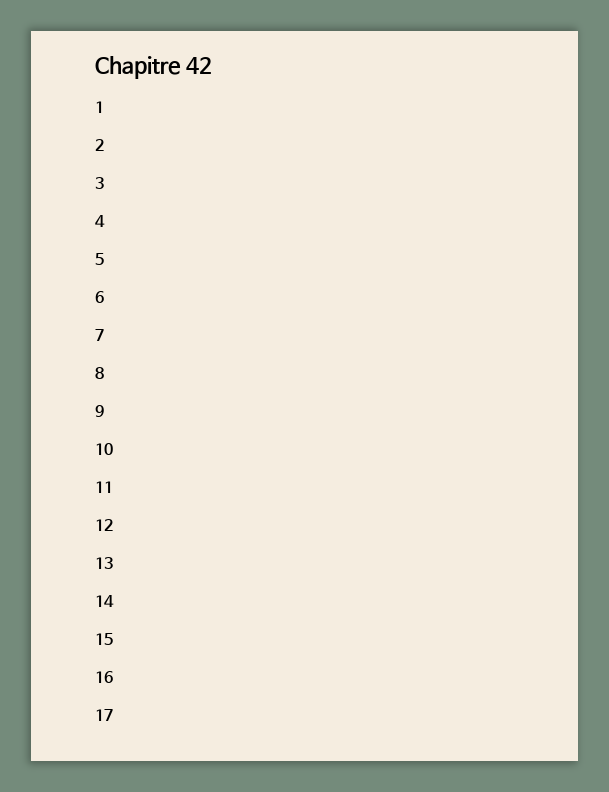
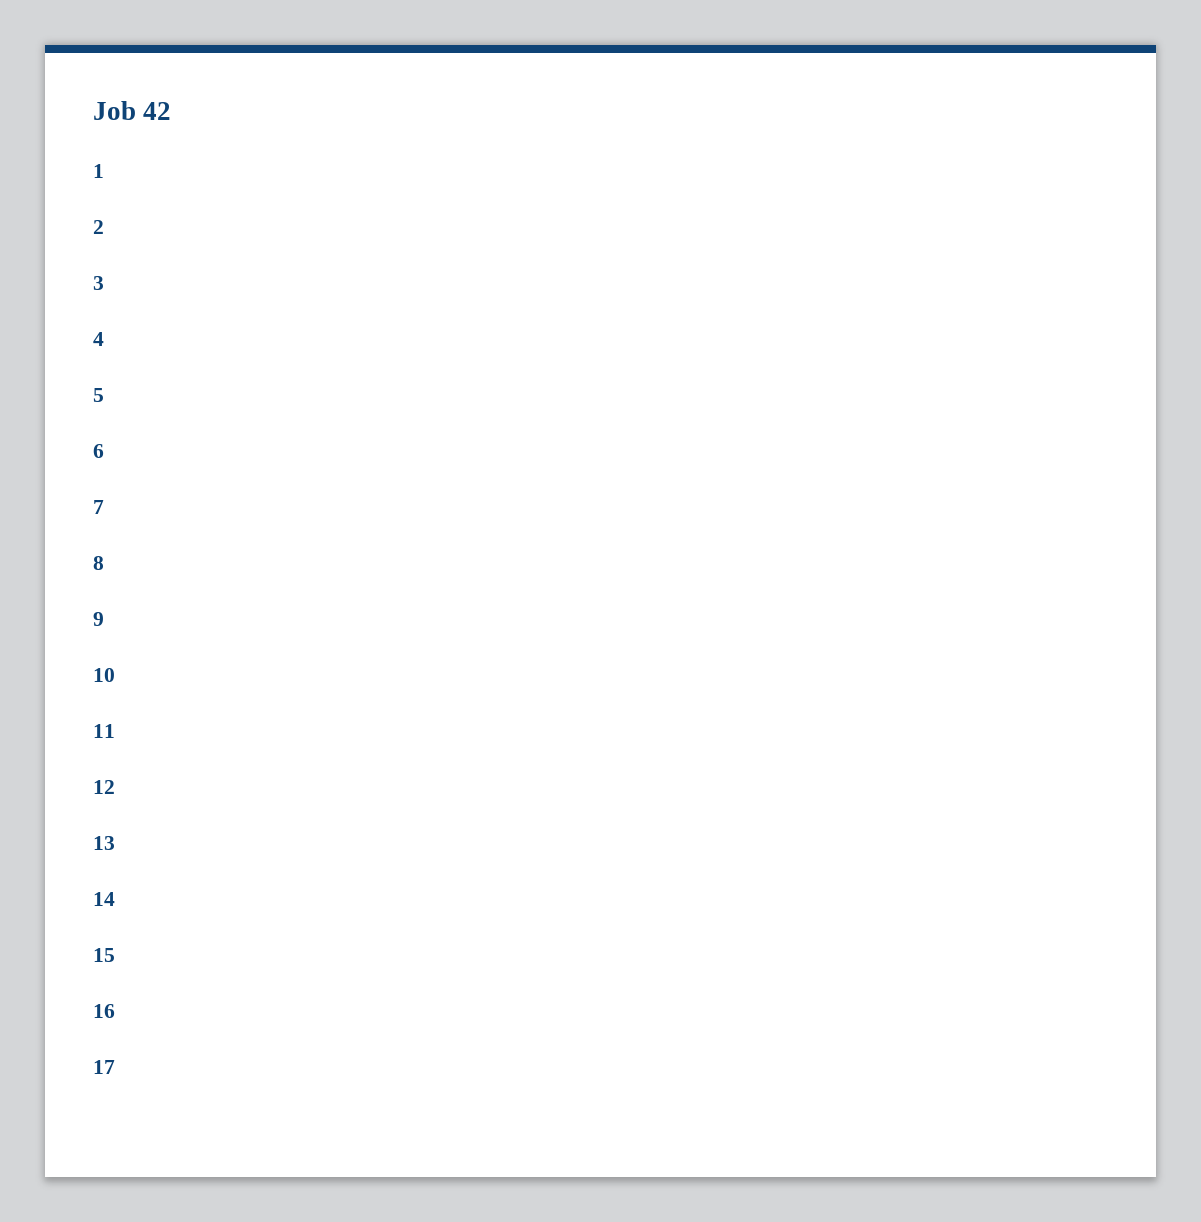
- Chapitre 42
+ Job 42

